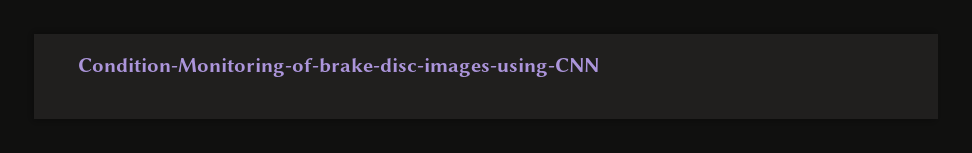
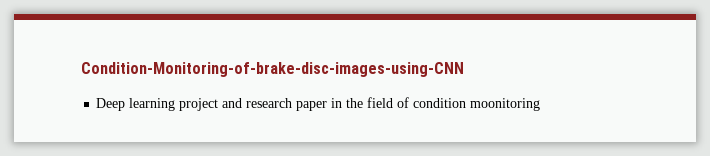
+ Deep learning project and research paper in the field of condition moonitoring

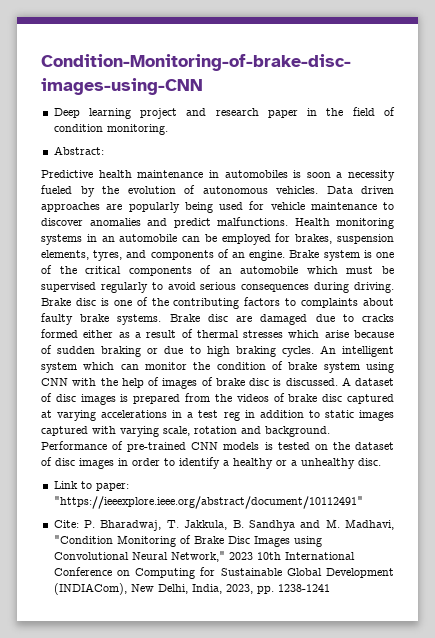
- Deep learning project and research paper in the field of condition moonitoring
+ Deep learning project and research paper in the field of condition monitoring.
+ Abstract:
+ Predictive health maintenance in automobiles is soon a necessity fueled by the evolution of autonomous vehicles. Data driven approaches are popularly being used for vehicle maintenance to discover anomalies and predict malfunctions. Health monitoring systems in an automobile can be employed for brakes, suspension elements, tyres, and components of an engine. Brake system is one of the critical components of an automobile which must be supervised regularly to avoid serious consequences during driving. Brake disc is one of the contributing factors to complaints about faulty brake systems. Brake disc are damaged due to cracks formed either as a result of thermal stresses which arise because of sudden braking or due to high braking cycles. An intelligent system which can monitor the condition of brake system using CNN with the help of images of brake disc is discussed. A dataset of disc images is prepared from the videos of brake disc captured at varying accelerations in a test reg in addition to static images captured with varying scale, rotation and background. Performance of pre-trained CNN models is tested on the dataset of disc images in order to identify a healthy or a unhealthy disc.
+ Link to paper: "https://ieeexplore.ieee.org/abstract/document/10112491"
+ Cite: P. Bharadwaj, T. Jakkula, B. Sandhya and M. Madhavi, "Condition Monitoring of Brake Disc Images using Convolutional Neural Network," 2023 10th International Conference on Computing for Sustainable Global Development (INDIACom), New Delhi, India, 2023, pp. 1238-1241

